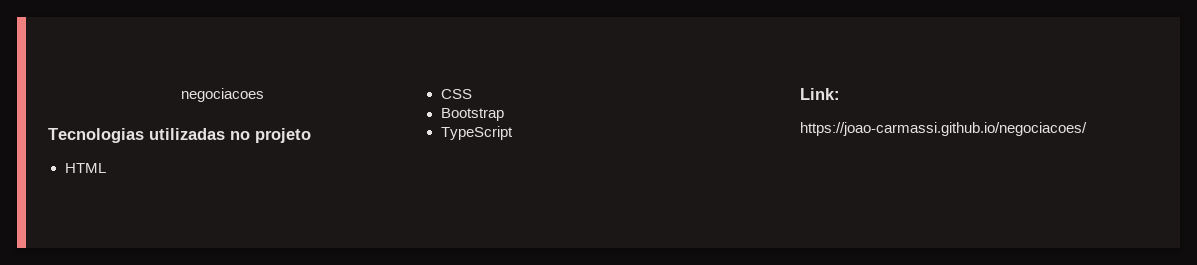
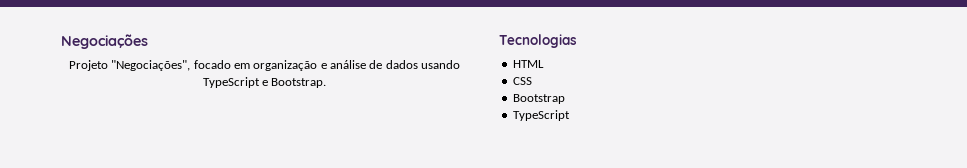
- negociacoes
- Tecnologias utilizadas no projeto
+ Negociações
+ Projeto "Negociações", focado em organização e análise de dados usando TypeScript e Bootstrap.
+ Tecnologias
- Link:
- https://joao-carmassi.github.io/negociacoes/

